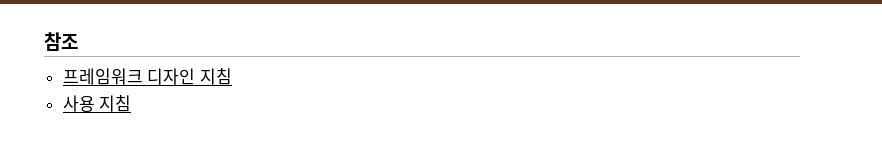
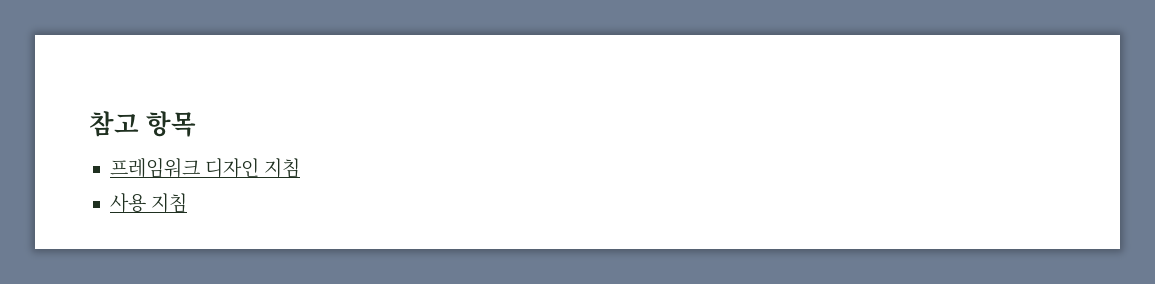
- 참조
+ 참고 항목

